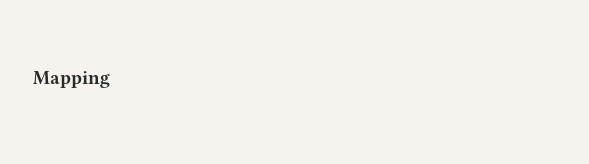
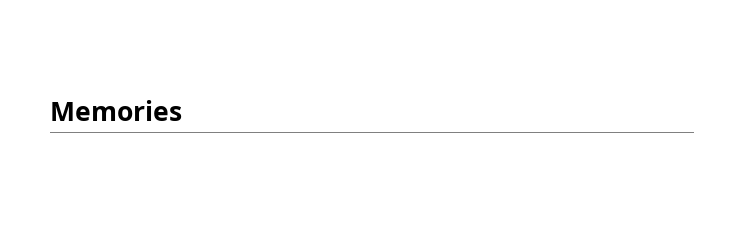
- Mapping
+ Memories

